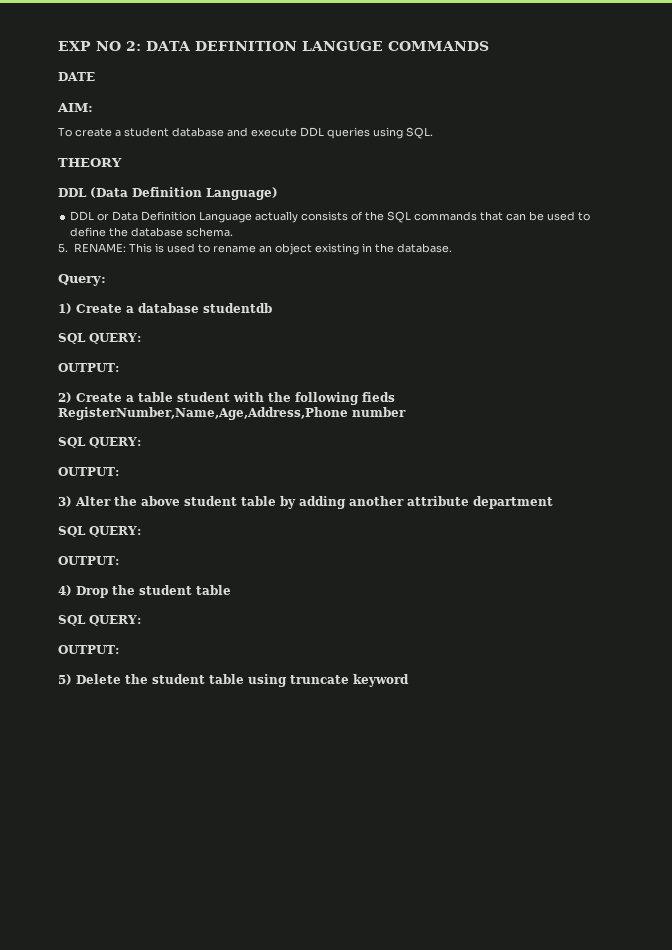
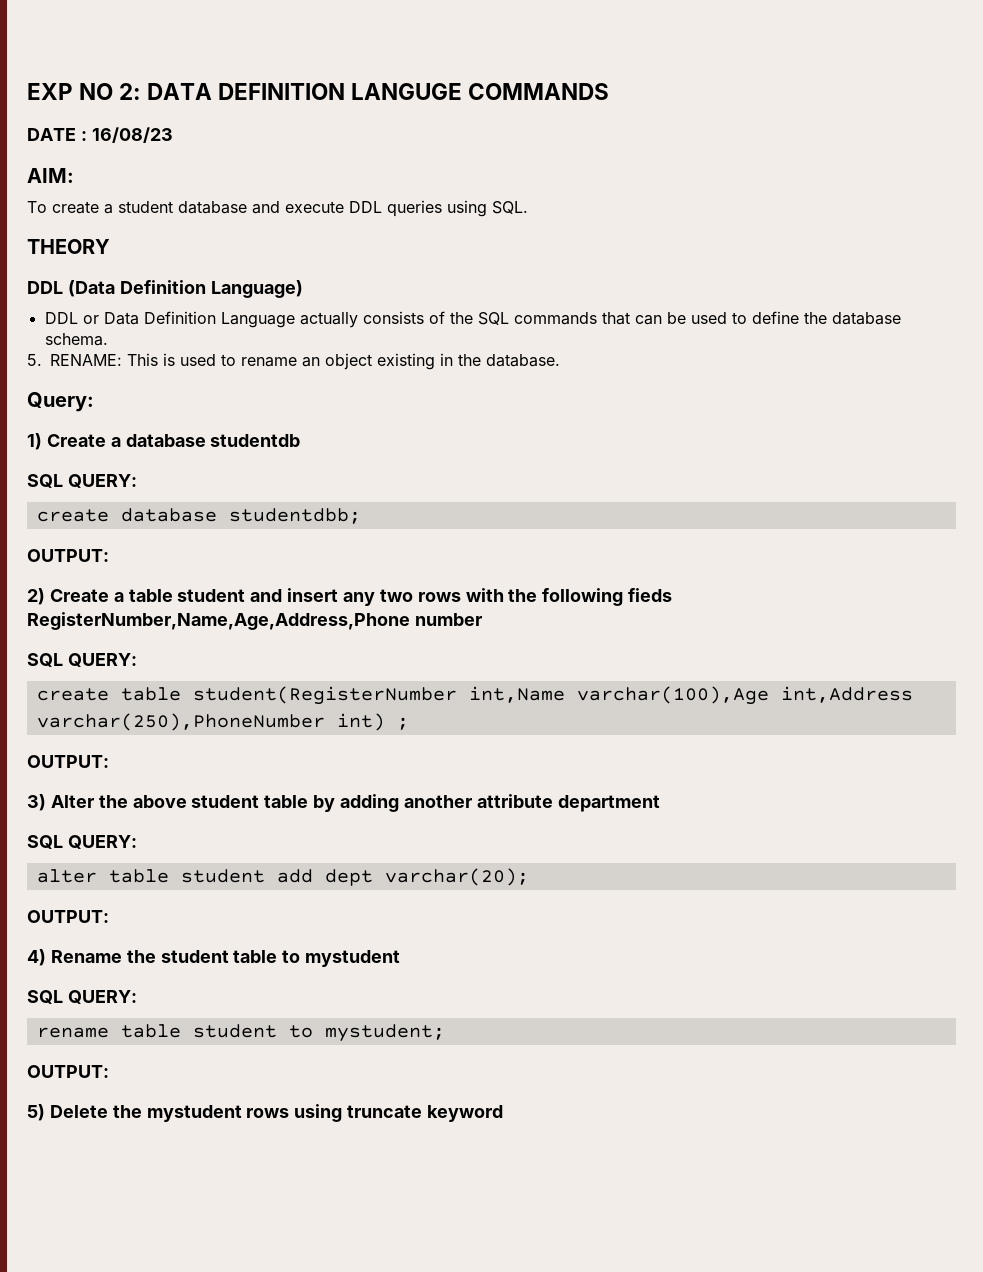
- DATE
+ DATE : 16/08/23
+ create database studentdbb;
- 2) Create a table student with the following fieds RegisterNumber,Name,Age,Address,Phone number
+ 2) Create a table student and insert any two rows with the following fieds RegisterNumber,Name,Age,Address,Phone number
+ create table student(RegisterNumber int,Name varchar(100),Age int,Address varchar(250),PhoneNumber int) ;
+ alter table student add dept varchar(20);
- 4) Drop the student table
+ 4) Rename the student table to mystudent
  SQL QUERY:
+ rename table student to mystudent;
- 5) Delete the student table using truncate keyword
+ 5) Delete the mystudent rows using truncate keyword

